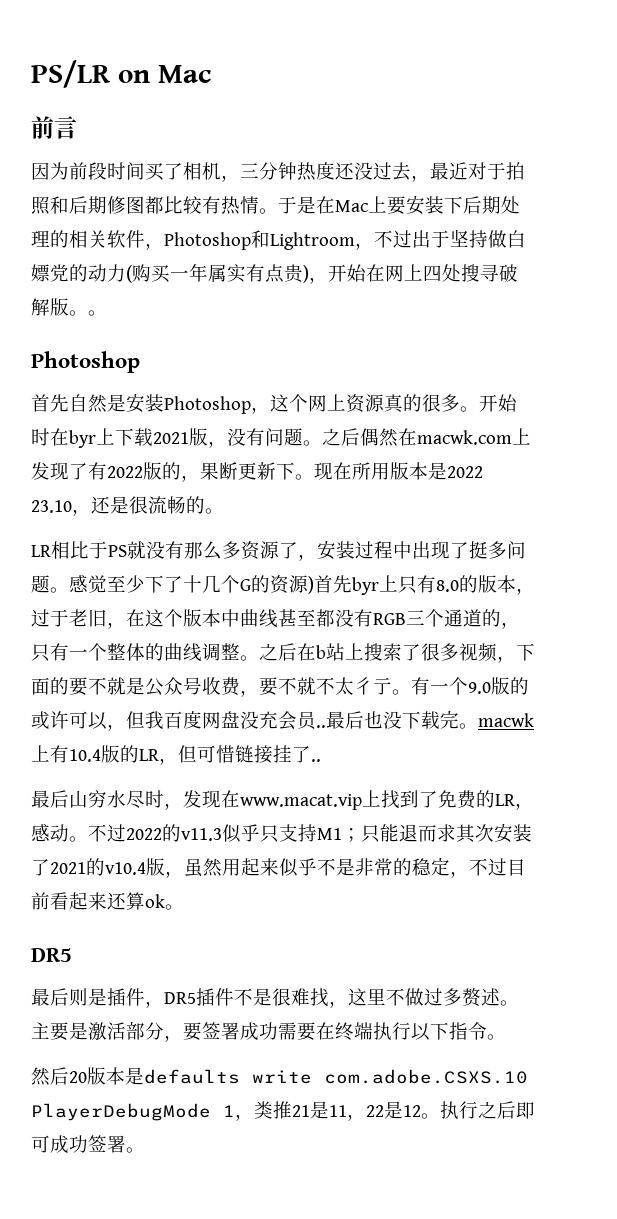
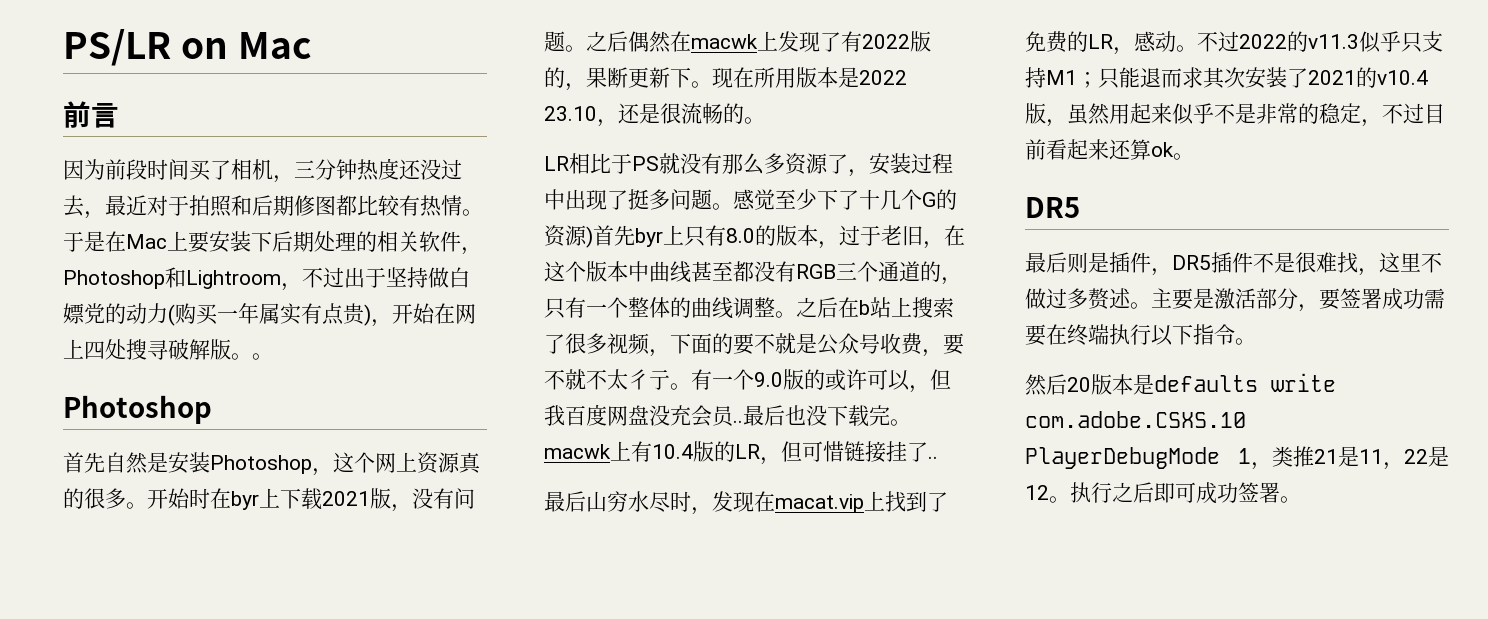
- 之后偶然在macwk.com上发现了有2022版的，果断更新下。
+ 之后偶然在macwk上发现了有2022版的，果断更新下。
- 最后山穷水尽时，发现在www.macat.vip上找到了免费的LR，感动。
+ 最后山穷水尽时，发现在macat.vip上找到了免费的LR，感动。

